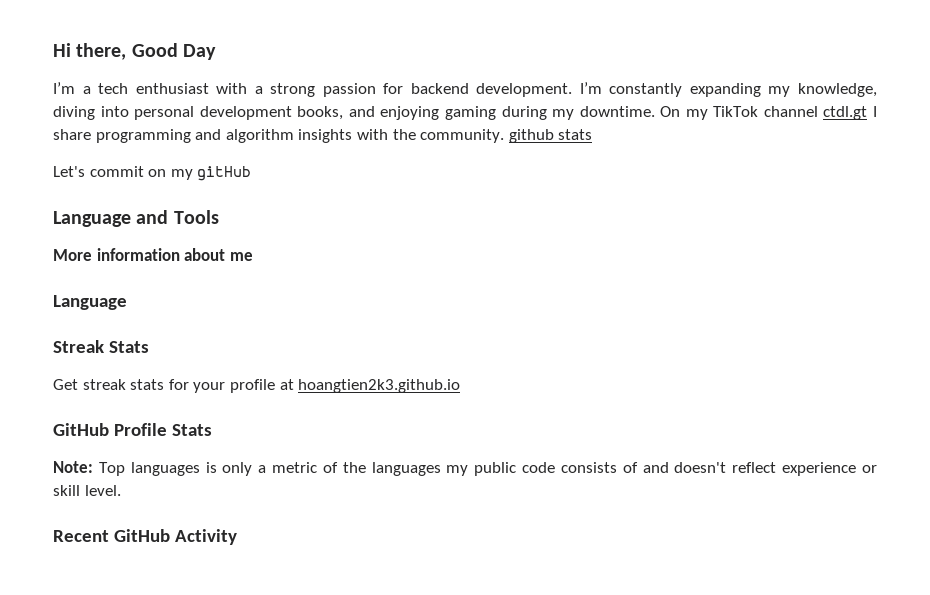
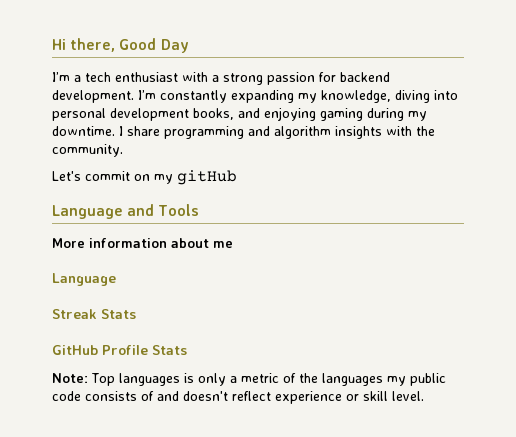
- On my TikTok channel ctdl.gt I share programming and algorithm insights with the community. github stats
+ I share programming and algorithm insights with the community.
- Get streak stats for your profile at hoangtien2k3.github.io
- Recent GitHub Activity

